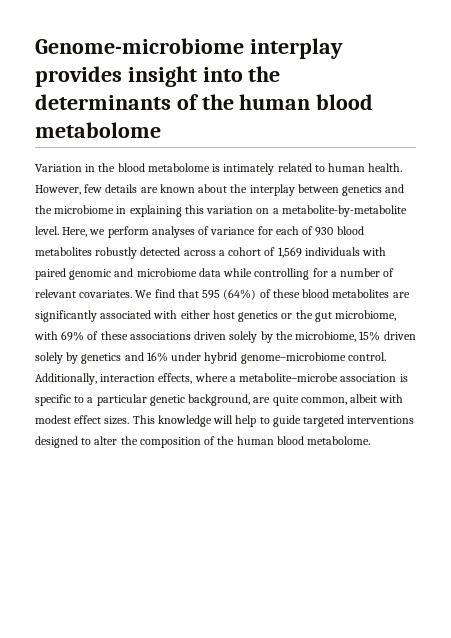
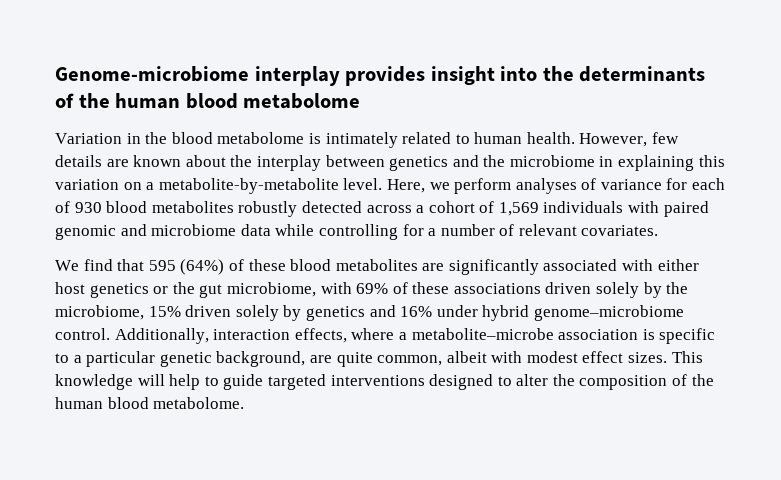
- Here, we perform analyses of variance for each of 930 blood metabolites robustly detected across a cohort of 1,569 individuals with paired genomic and microbiome data while controlling for a number of relevant covariates. We find that 595 (64%) of these blood metabolites are significantly associated with either host genetics or the gut microbiome, with 69% of these associations driven solely by the microbiome, 15% driven solely by genetics and 16% under hybrid genome–microbiome control.
+ Here, we perform analyses of variance for each of 930 blood metabolites robustly detected across a cohort of 1,569 individuals with paired genomic and microbiome data while controlling for a number of relevant covariates.
+ We find that 595 (64%) of these blood metabolites are significantly associated with either host genetics or the gut microbiome, with 69% of these associations driven solely by the microbiome, 15% driven solely by genetics and 16% under hybrid genome–microbiome control.

